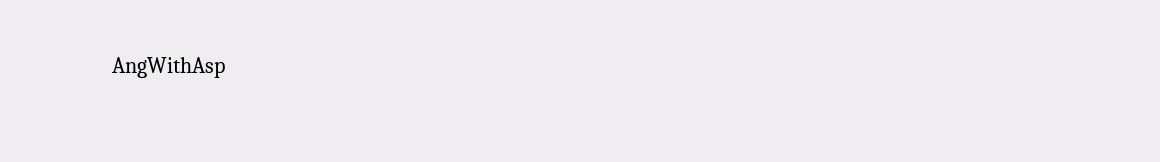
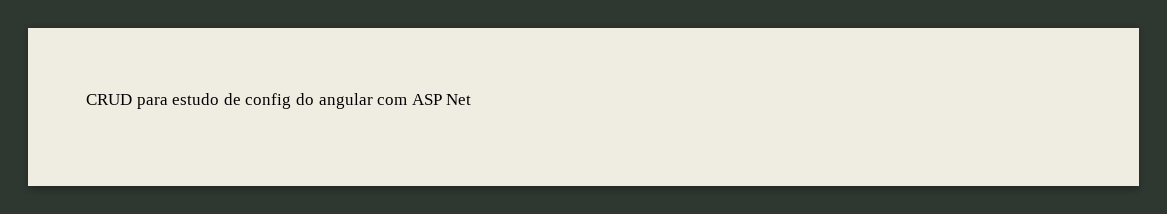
- AngWithAsp
+ CRUD para estudo de config do angular com ASP Net

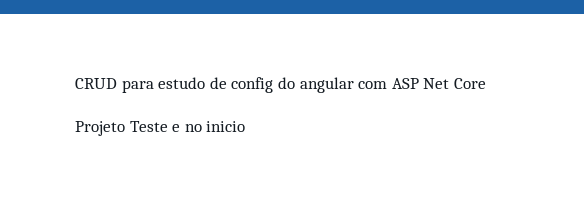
- CRUD para estudo de config do angular com ASP Net
+ CRUD para estudo de config do angular com ASP Net Core
+ Projeto Teste e no inicio

